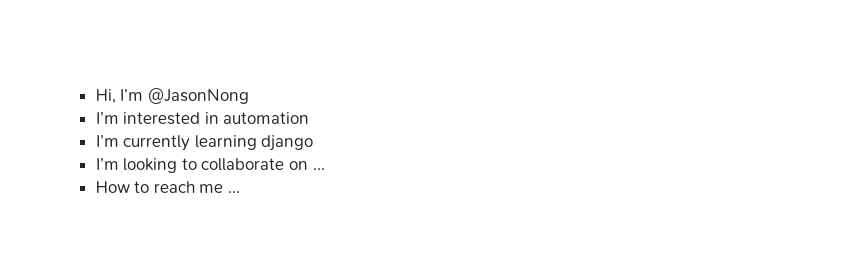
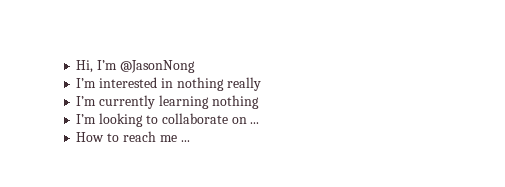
- I’m interested in automation
+ I’m interested in nothing really
- I’m currently learning django
+ I’m currently learning nothing

